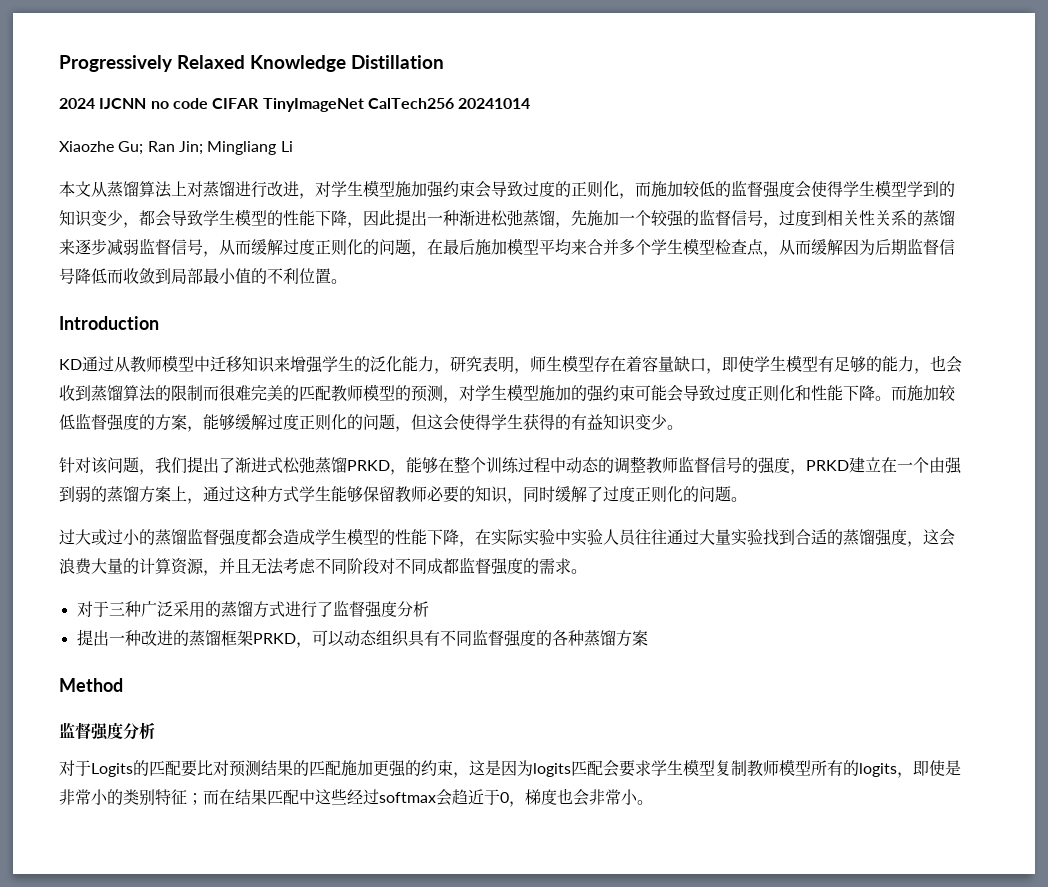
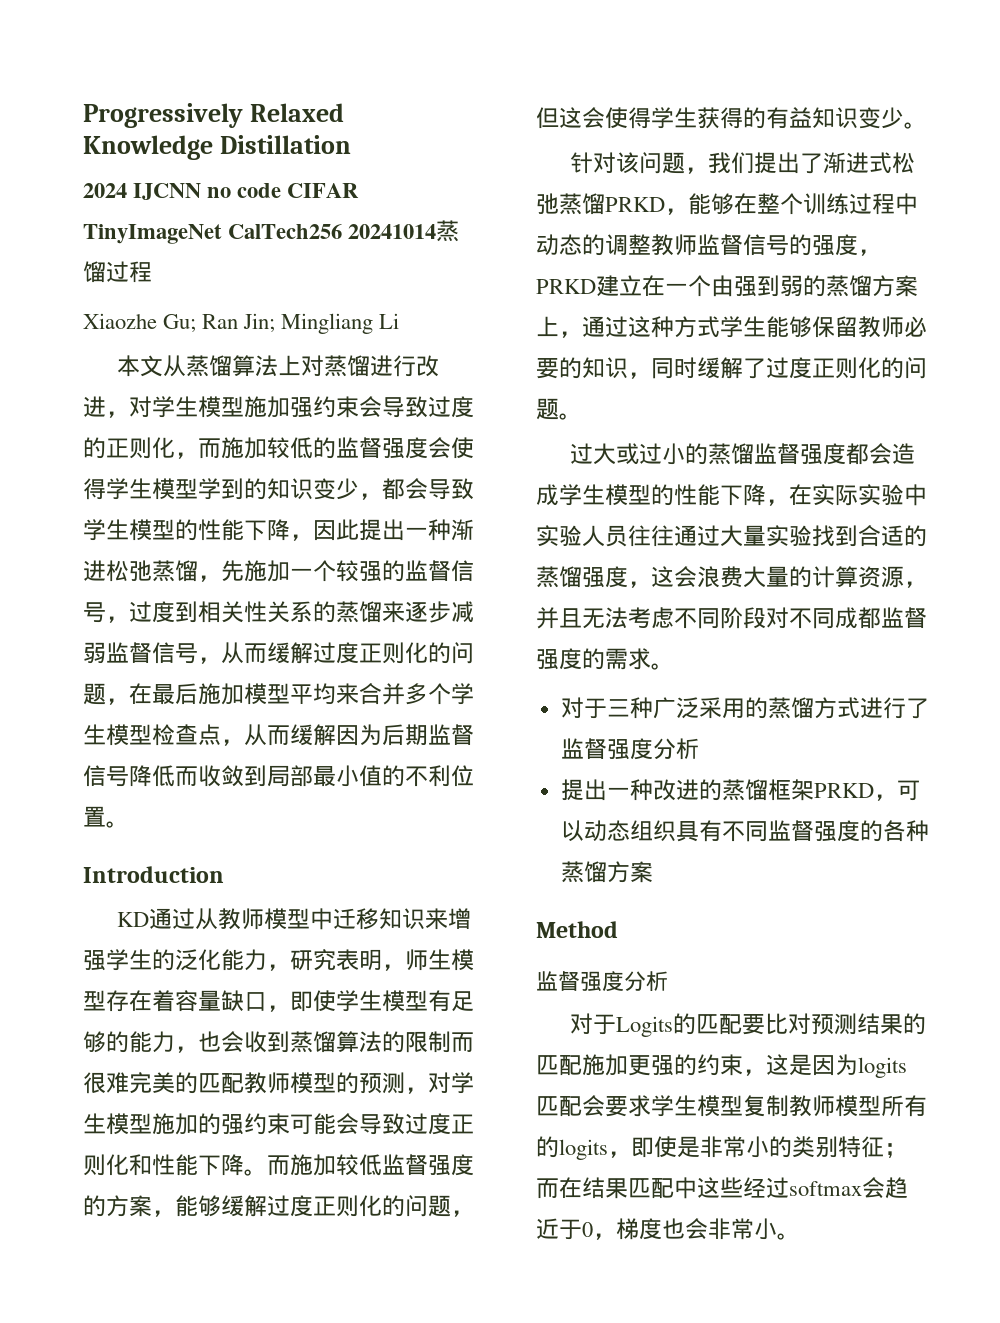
- 2024 IJCNN no code CIFAR TinyImageNet CalTech256 20241014
+ 2024 IJCNN no code CIFAR TinyImageNet CalTech256 20241014蒸馏过程

